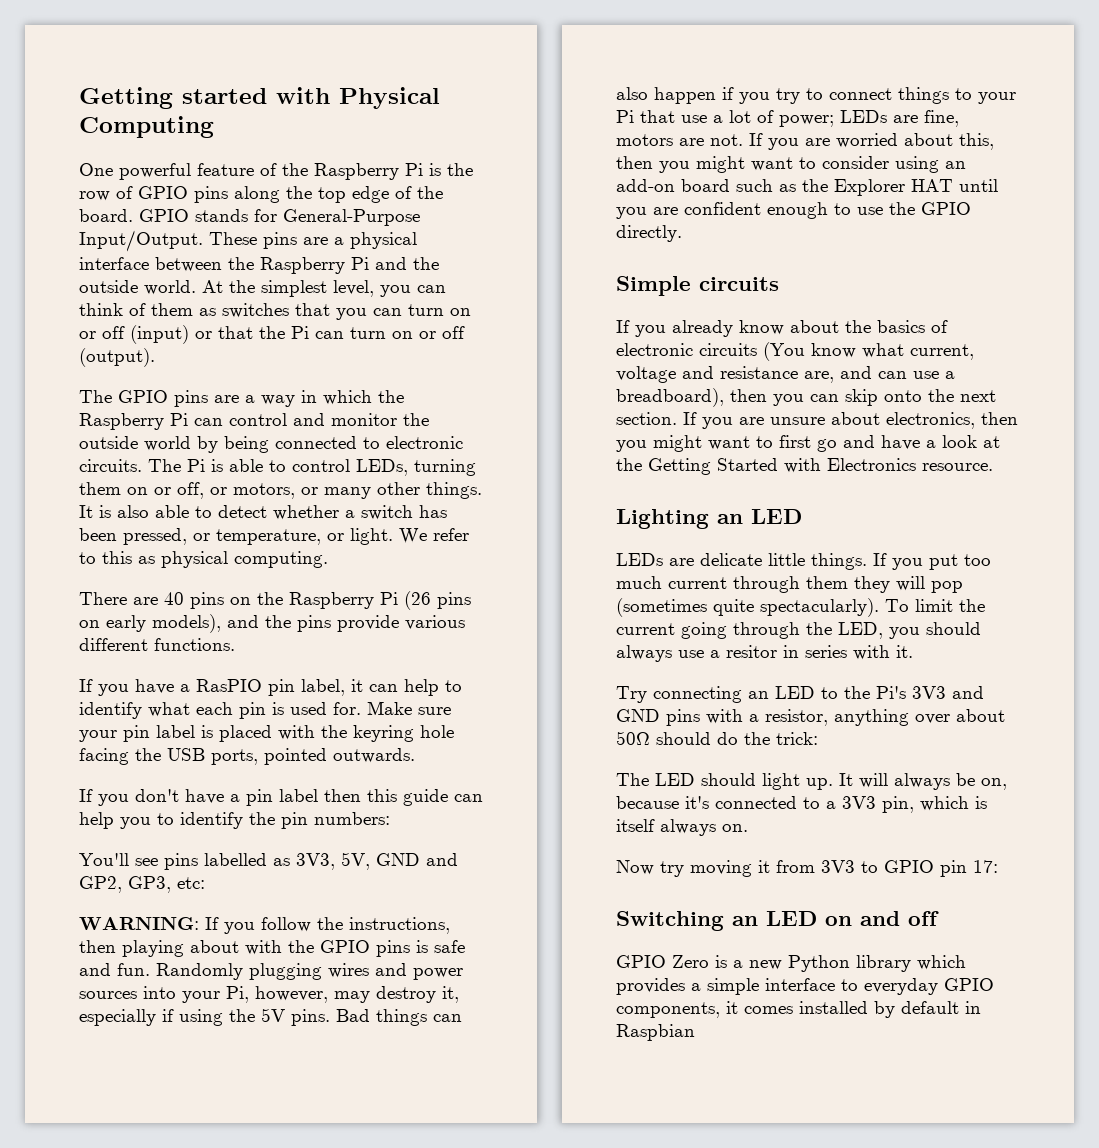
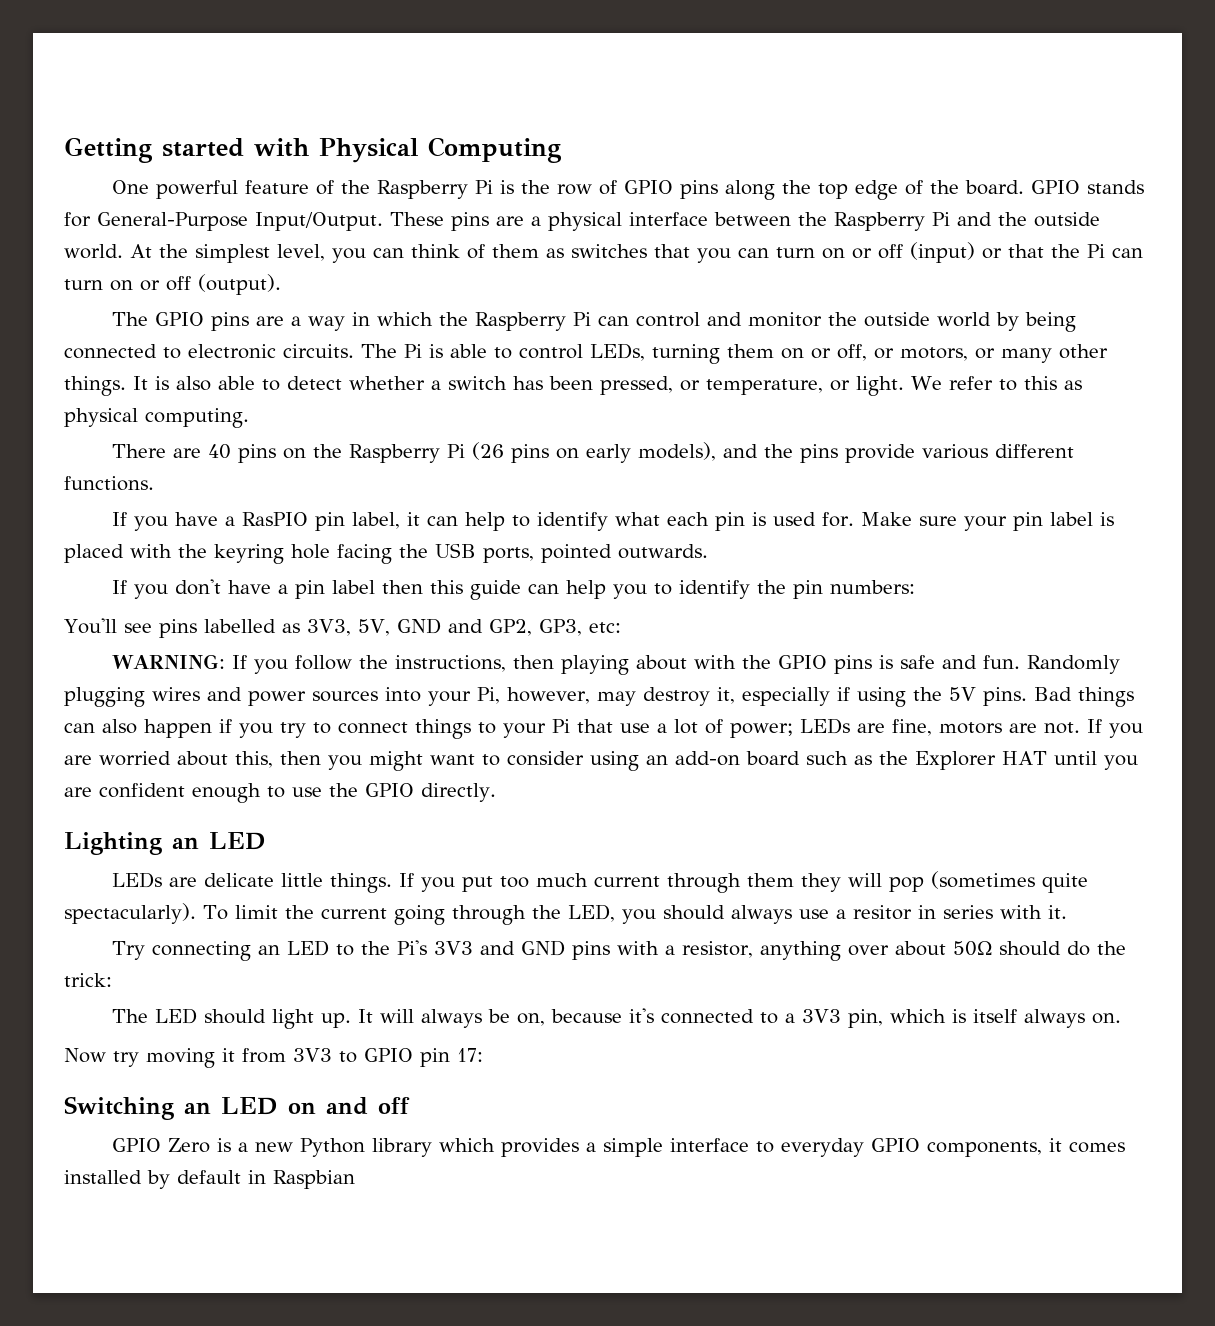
- Simple circuits
- If you already know about the basics of electronic circuits (You know what current, voltage and resistance are, and can use a breadboard), then you can skip onto the next section. If you are unsure about electronics, then you might want to first go and have a look at the Getting Started with Electronics resource.

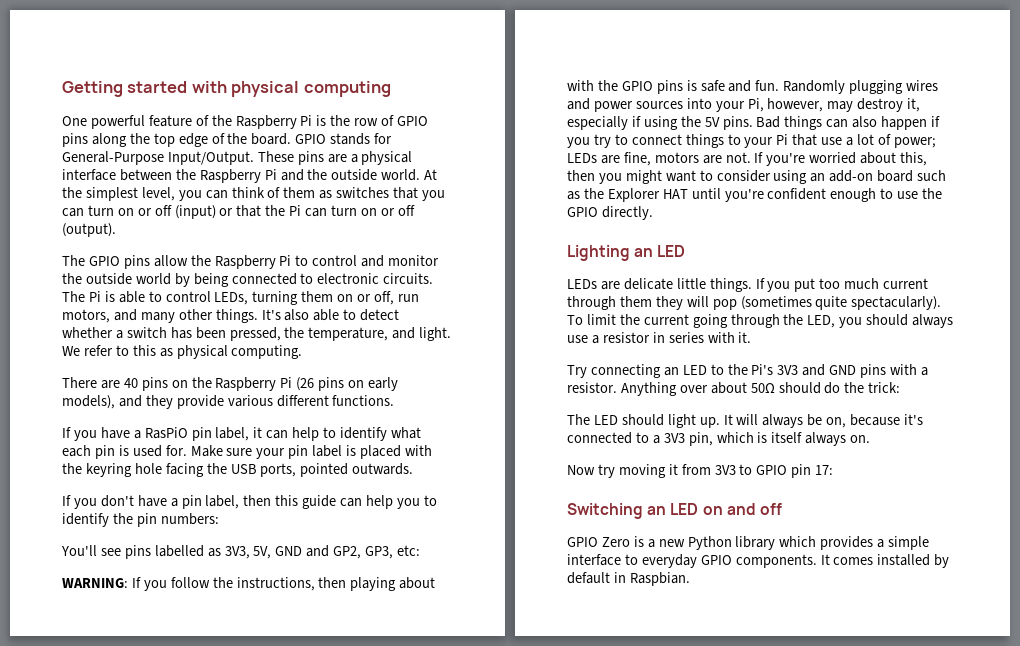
- Getting started with Physical Computing
+ Getting started with physical computing
- The GPIO pins are a way in which the Raspberry Pi can control and monitor the outside world by being connected to electronic circuits.
+ The GPIO pins allow the Raspberry Pi to control and monitor the outside world by being connected to electronic circuits.
- The Pi is able to control LEDs, turning them on or off, or motors, or many other things.
+ The Pi is able to control LEDs, turning them on or off, run motors, and many other things.
- It is also able to detect whether a switch has been pressed, or temperature, or light.
+ It's also able to detect whether a switch has been pressed, the temperature, and light.
- There are 40 pins on the Raspberry Pi (26 pins on early models), and the pins provide various different functions.
+ There are 40 pins on the Raspberry Pi (26 pins on early models), and they provide various different functions.
- If you have a RasPIO pin label, it can help to identify what each pin is used for.
+ If you have a RasPiO pin label, it can help to identify what each pin is used for.
- If you don't have a pin label then this guide can help you to identify the pin numbers:
+ If you don't have a pin label, then this guide can help you to identify the pin numbers:
- If you are worried about this, then you might want to consider using an add-on board such as the Explorer HAT until you are confident enough to use the GPIO directly.
+ If you're worried about this, then you might want to consider using an add-on board such as the Explorer HAT until you're confident enough to use the GPIO directly.
- To limit the current going through the LED, you should always use a resitor in series with it.
+ To limit the current going through the LED, you should always use a resistor in series with it.
- Try connecting an LED to the Pi's 3V3 and GND pins with a resistor, anything over about 50Ω should do the trick:
+ Try connecting an LED to the Pi's 3V3 and GND pins with a resistor. Anything over about 50Ω should do the trick:
- GPIO Zero is a new Python library which provides a simple interface to everyday GPIO components, it comes installed by default in Raspbian
+ GPIO Zero is a new Python library which provides a simple interface to everyday GPIO components. It comes installed by default in Raspbian.

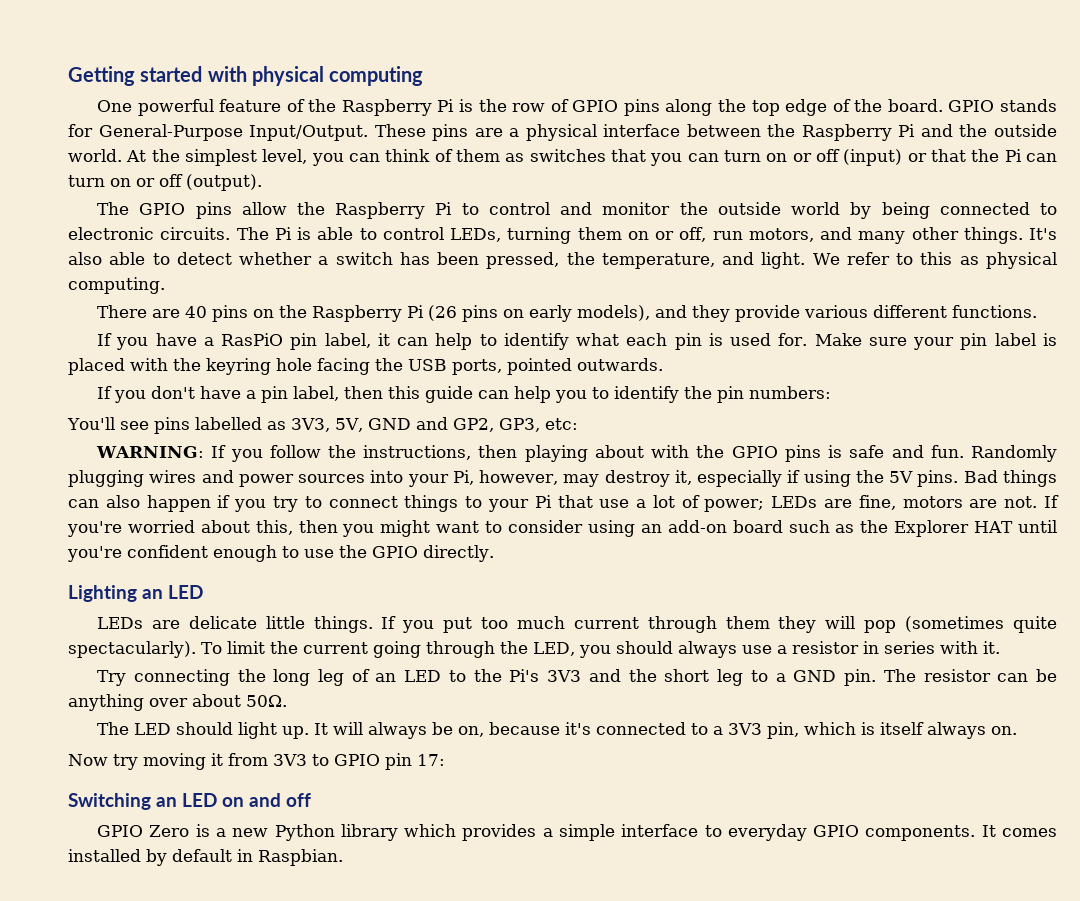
- Try connecting an LED to the Pi's 3V3 and GND pins with a resistor. Anything over about 50Ω should do the trick:
+ Try connecting the long leg of an LED to the Pi's 3V3 and the short leg to a GND pin. The resistor can be anything over about 50Ω.

